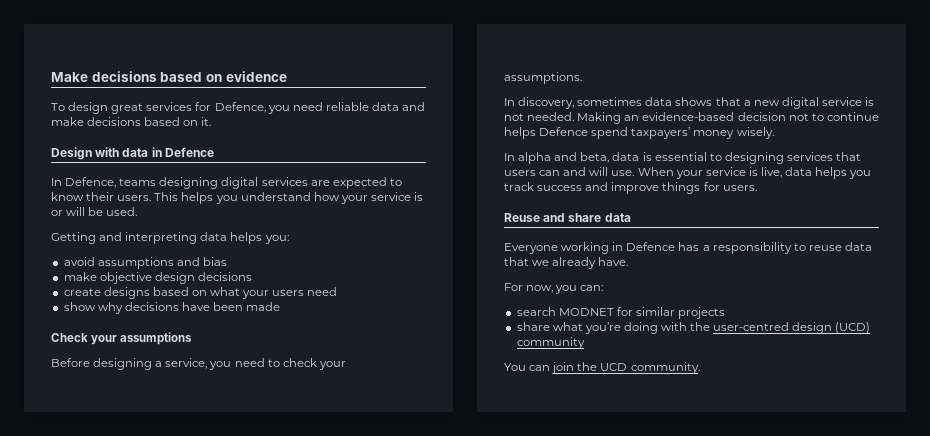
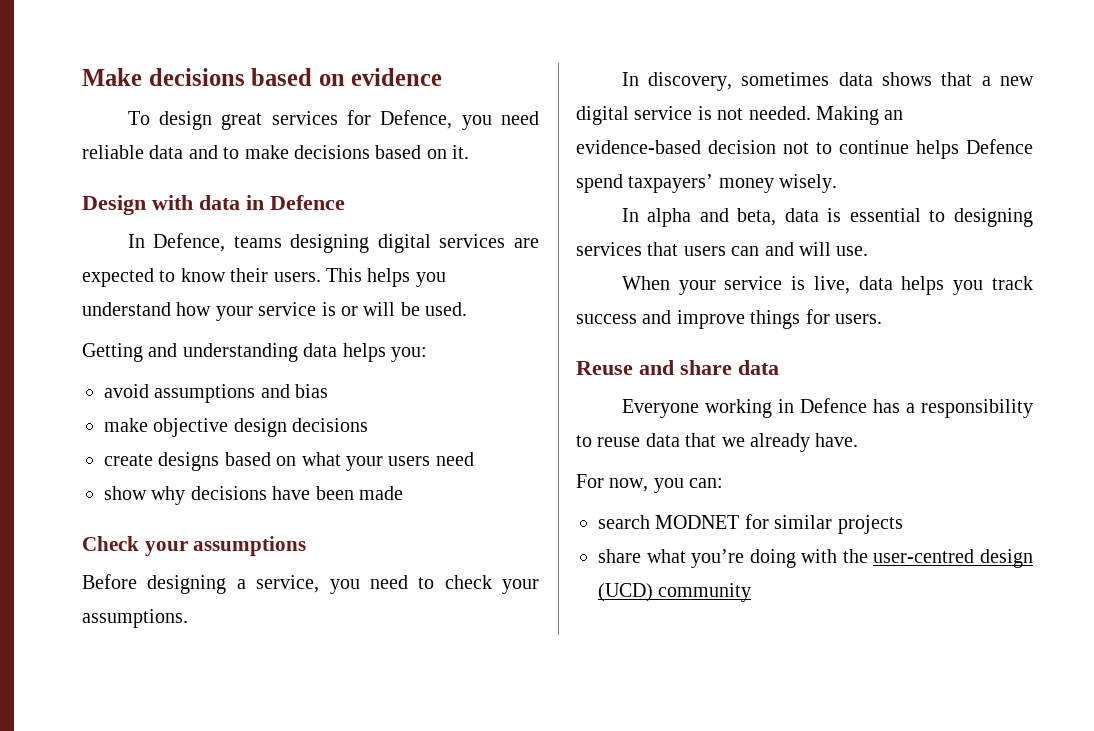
- To design great services for Defence, you need reliable data and make decisions based on it.
+ To design great services for Defence, you need reliable data and to make decisions based on it.
- Getting and interpreting data helps you:
+ Getting and understanding data helps you:
- In alpha and beta, data is essential to designing services that users can and will use. When your service is live, data helps you track success and improve things for users.
+ In alpha and beta, data is essential to designing services that users can and will use.
+ When your service is live, data helps you track success and improve things for users.
- You can join the UCD community.

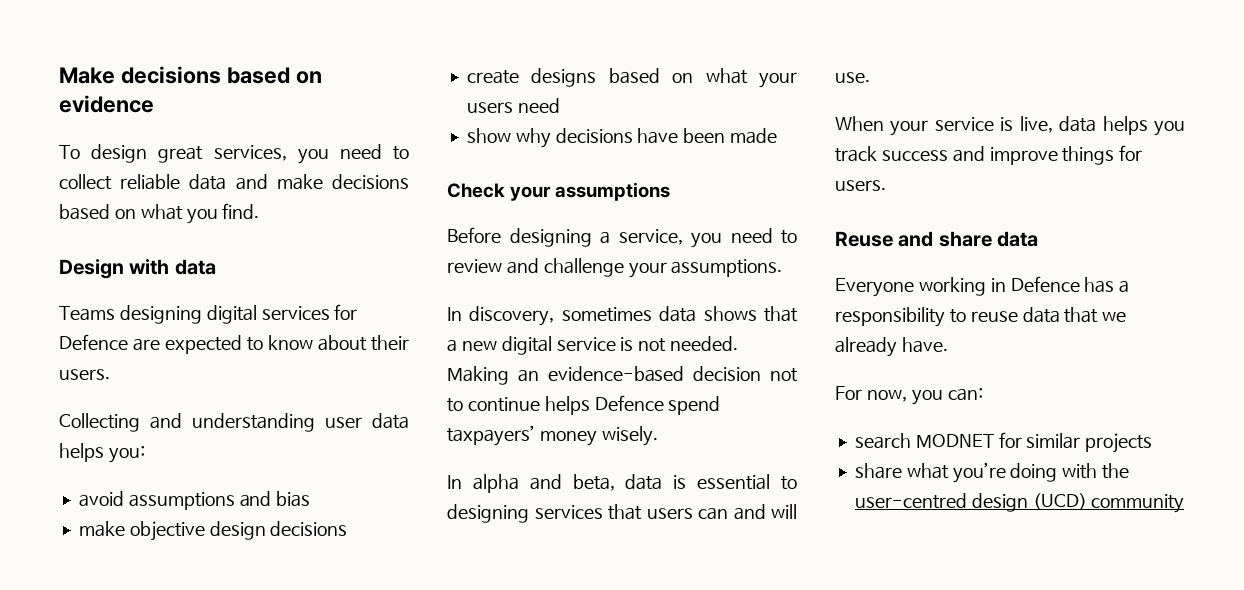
- To design great services for Defence, you need reliable data and to make decisions based on it.
+ To design great services, you need to collect reliable data and make decisions based on what you find.
- Design with data in Defence
- In Defence, teams designing digital services are expected to know their users. This helps you understand how your service is or will be used.
- Getting and understanding data helps you:
+ Design with data
+ Teams designing digital services for Defence are expected to know about their users.
+ Collecting and understanding user data helps you:
- Before designing a service, you need to check your assumptions.
+ Before designing a service, you need to review and challenge your assumptions.

